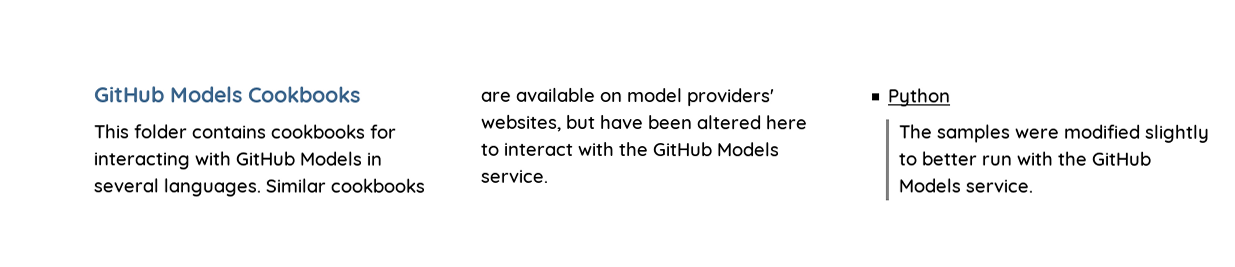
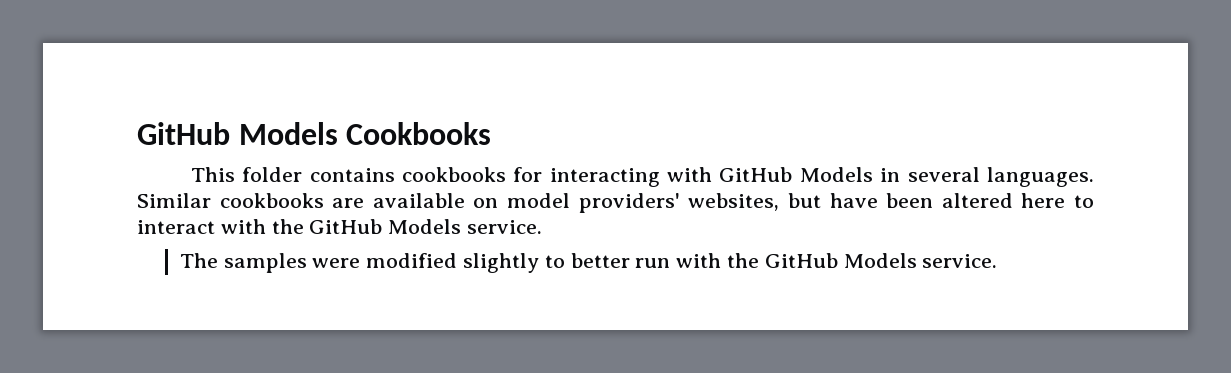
- Python

